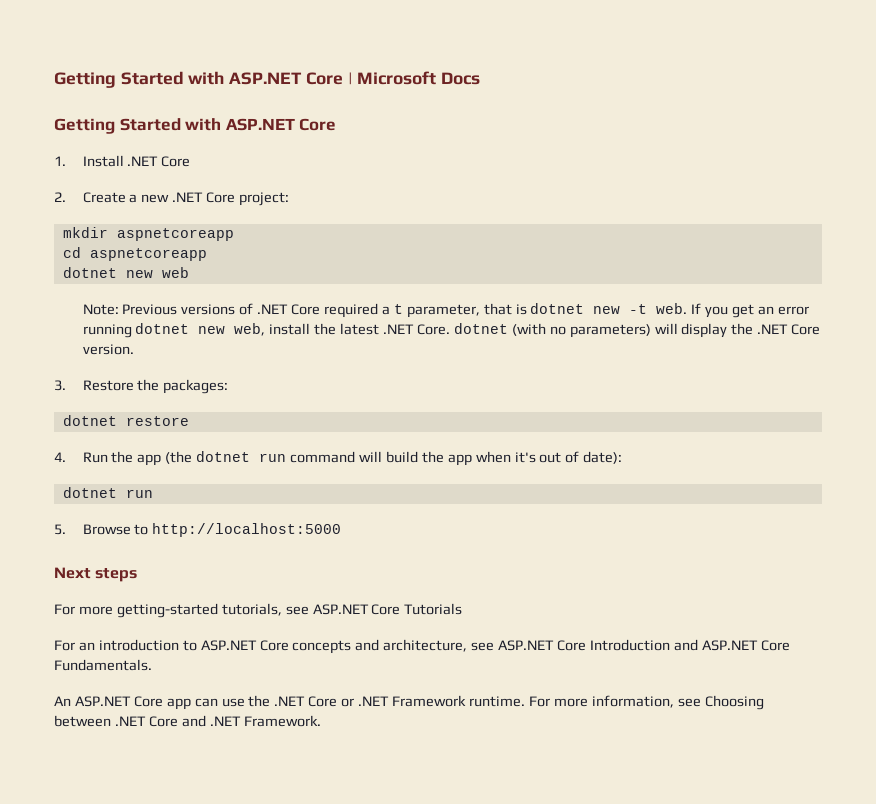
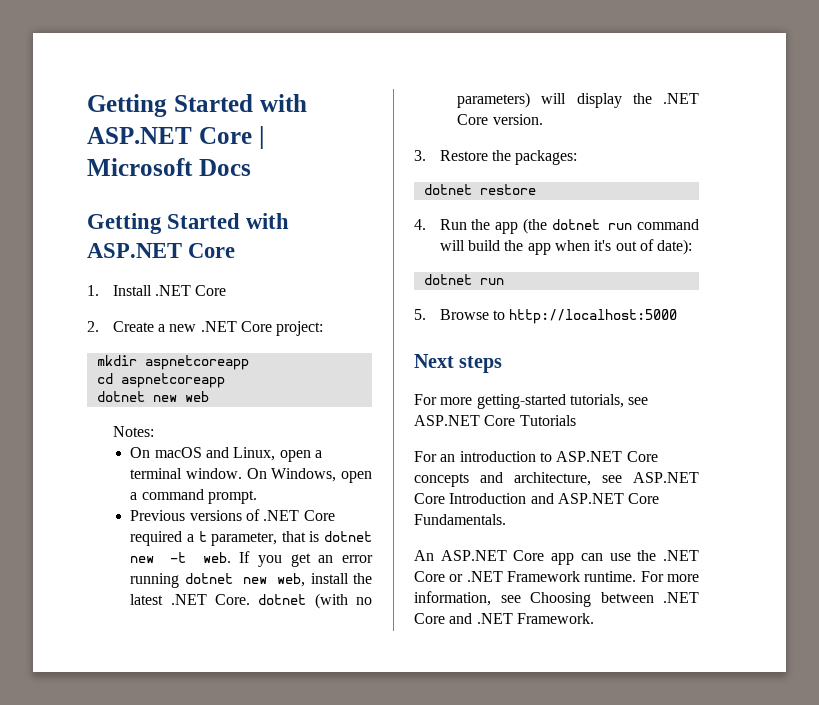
- Note: Previous versions of .NET Core required a t parameter, that is dotnet new -t web.
+ Notes:
+ On macOS and Linux, open a terminal window. On Windows, open a command prompt.
+ Previous versions of .NET Core required a t parameter, that is dotnet new -t web.

